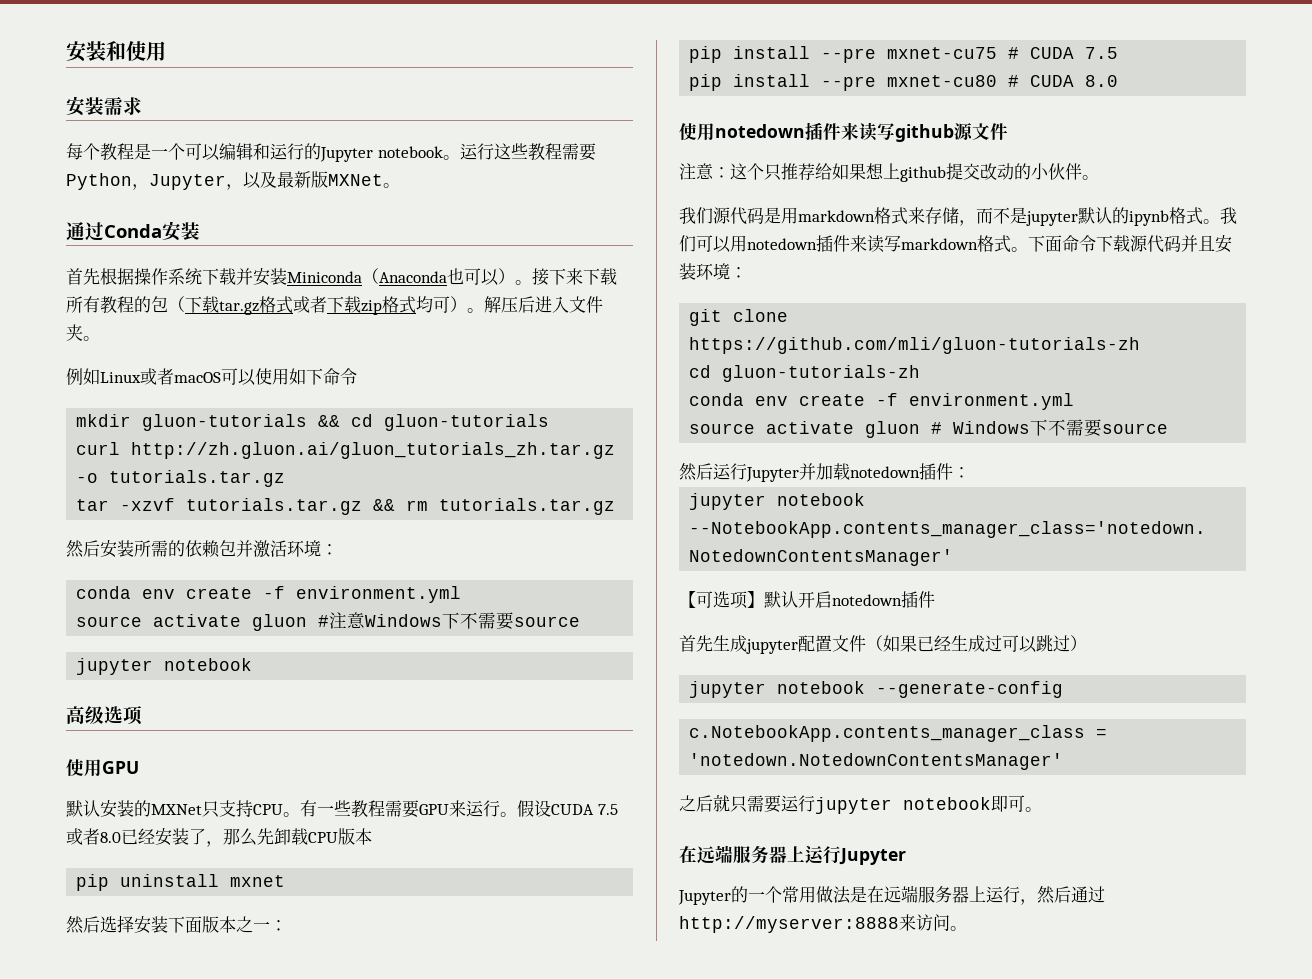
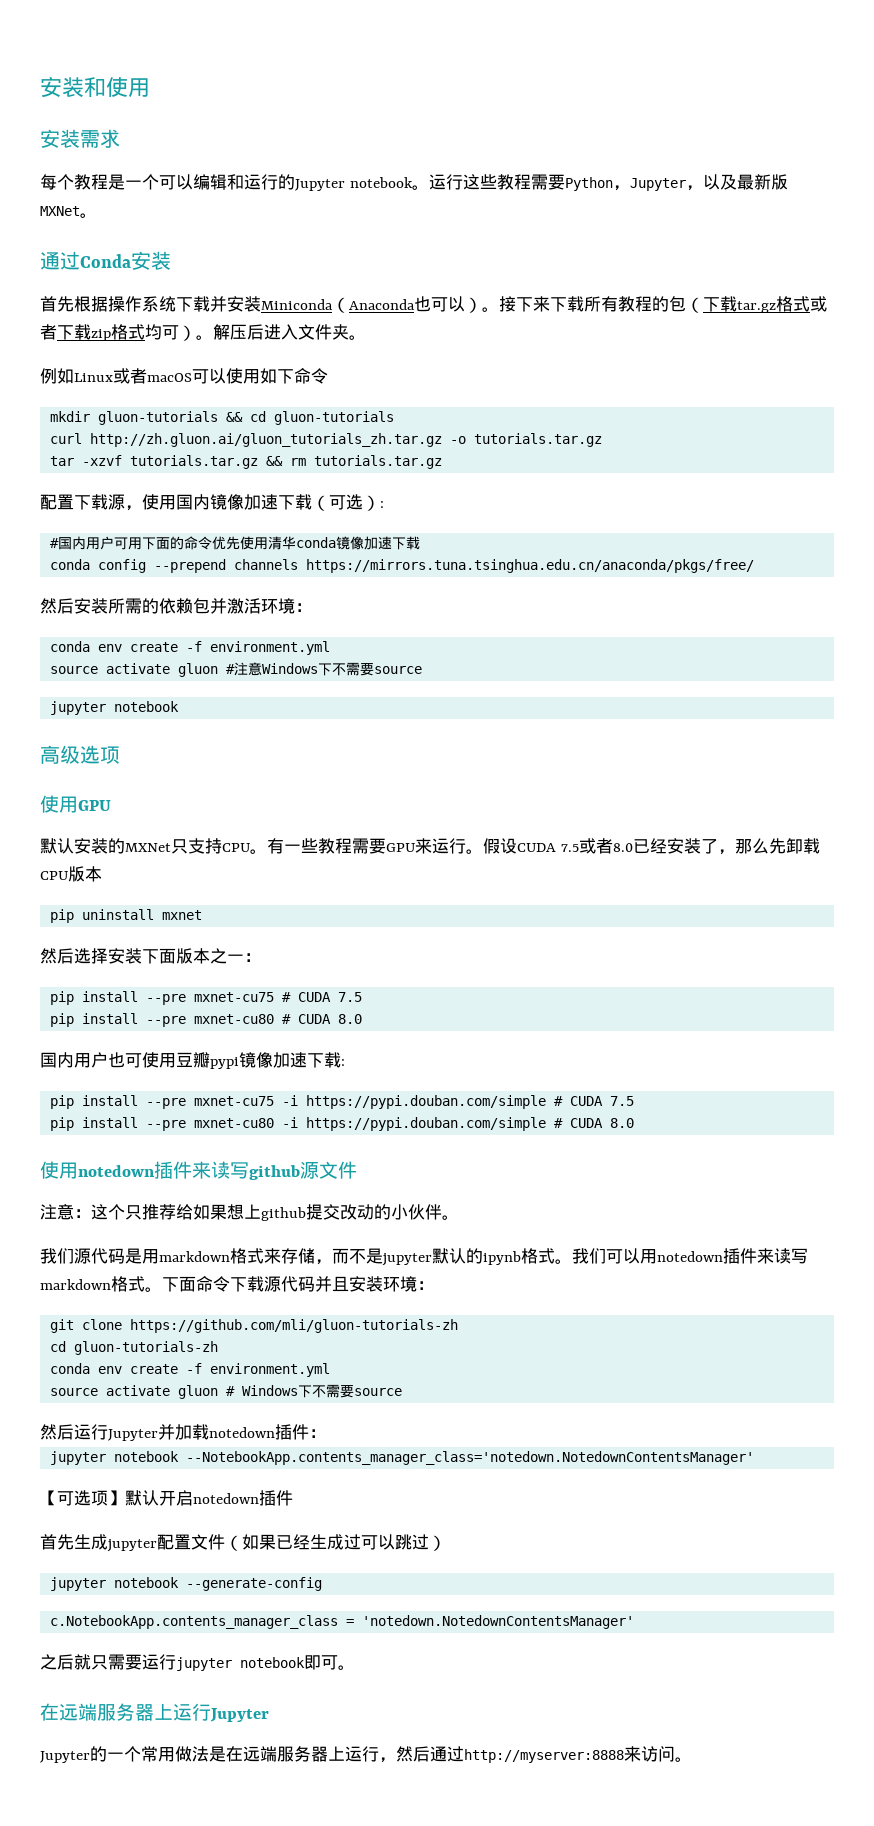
+ 配置下载源，使用国内镜像加速下载（可选）:
+ #国内用户可用下面的命令优先使用清华conda镜像加速下载
+ conda config --prepend channels https://mirrors.tuna.tsinghua.edu.cn/anaconda/pkgs/free/
+ 国内用户也可使用豆瓣pypi镜像加速下载:
+ pip install --pre mxnet-cu75 -i https://pypi.douban.com/simple # CUDA 7.5
+ pip install --pre mxnet-cu80 -i https://pypi.douban.com/simple # CUDA 8.0

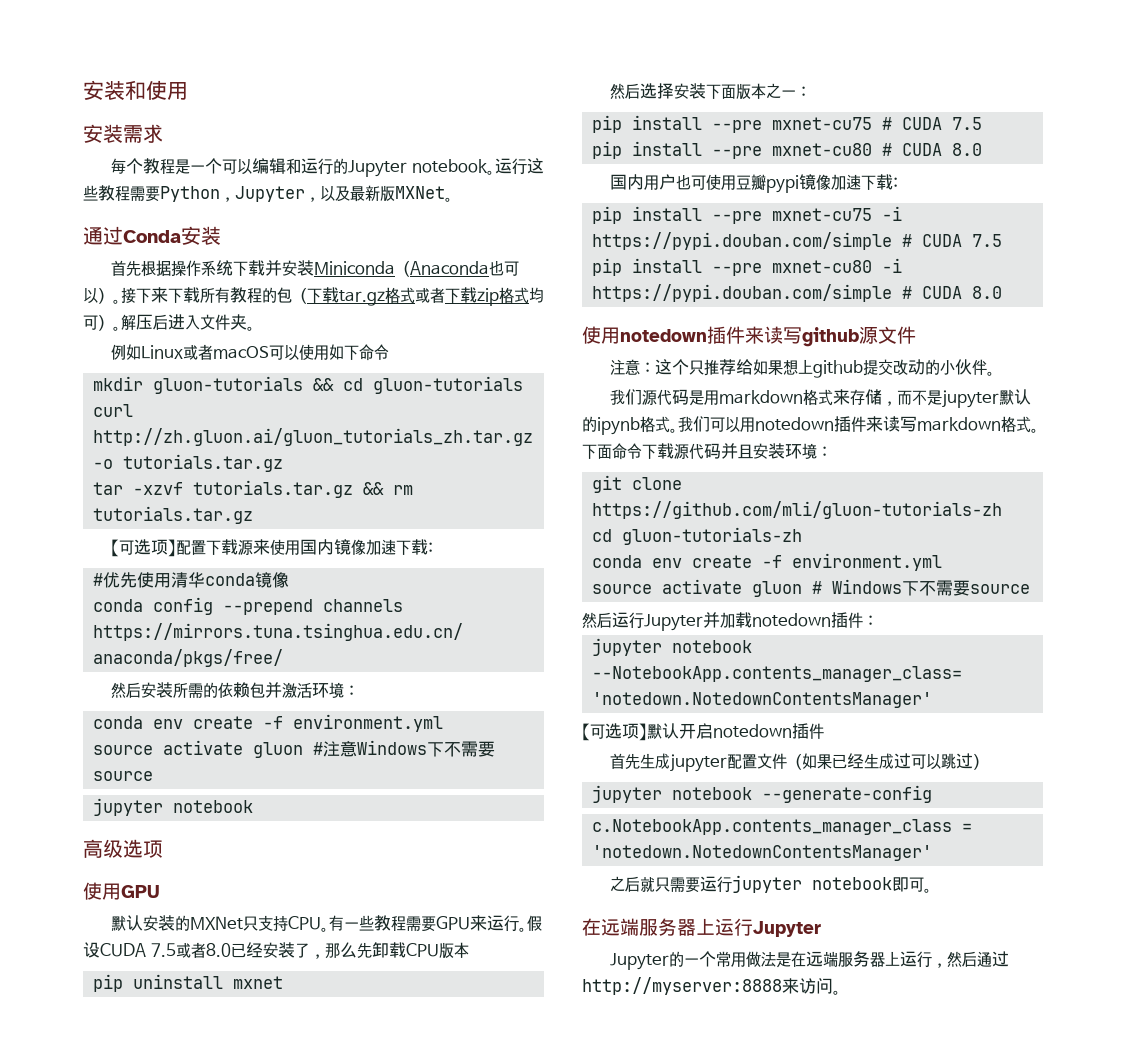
- 配置下载源，使用国内镜像加速下载（可选）:
+ 【可选项】配置下载源来使用国内镜像加速下载:
- #国内用户可用下面的命令优先使用清华conda镜像加速下载
+ #优先使用清华conda镜像

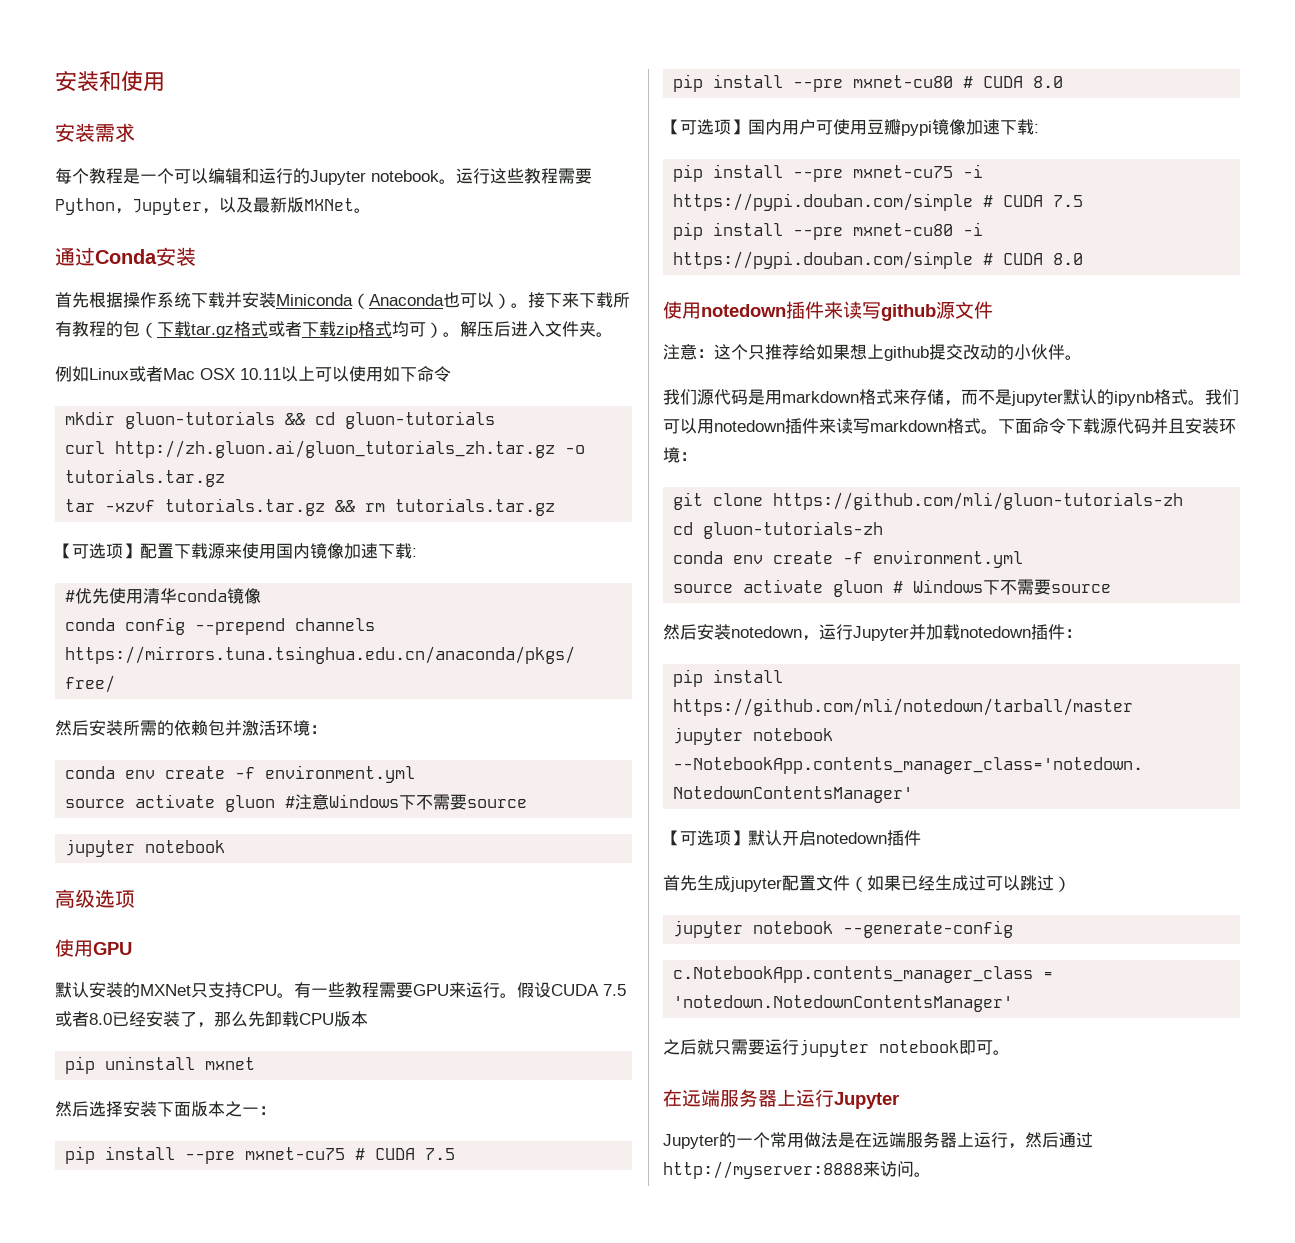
- 例如Linux或者macOS可以使用如下命令
+ 例如Linux或者Mac OSX 10.11以上可以使用如下命令
- 国内用户也可使用豆瓣pypi镜像加速下载:
+ 【可选项】国内用户可使用豆瓣pypi镜像加速下载:
- 然后运行Jupyter并加载notedown插件：
+ 然后安装notedown，运行Jupyter并加载notedown插件：
+ pip install https://github.com/mli/notedown/tarball/master

